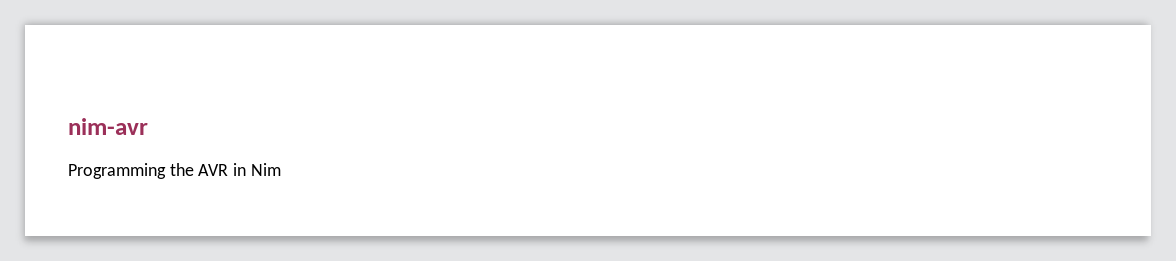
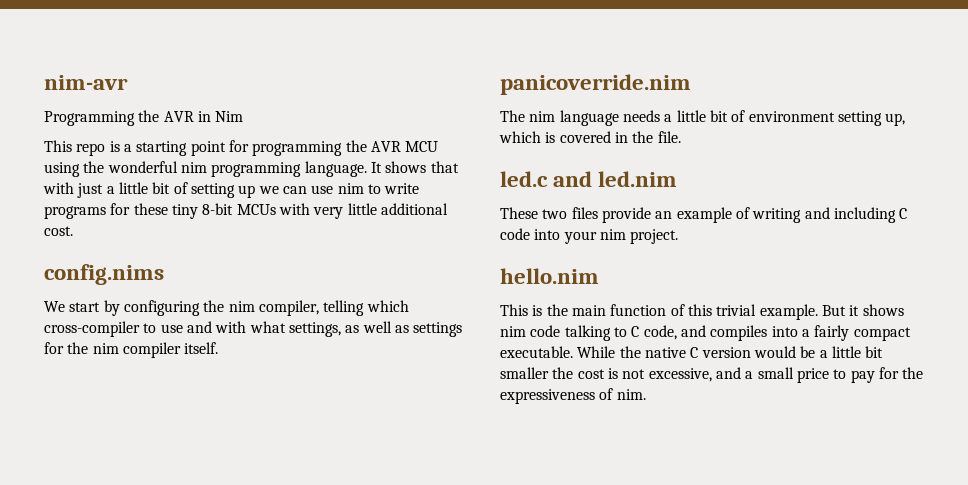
+ This repo is a starting point for programming the AVR MCU using the wonderful nim programming language. It shows that with just a little bit of setting up we can use nim to write programs for these tiny 8-bit MCUs with very little additional cost.
+ config.nims
+ We start by configuring the nim compiler, telling which cross-compiler to use and with what settings, as well as settings for the nim compiler itself.
+ panicoverride.nim
+ The nim language needs a little bit of environment setting up, which is covered in the file.
+ led.c and led.nim
+ These two files provide an example of writing and including C code into your nim project.
+ hello.nim
+ This is the main function of this trivial example. But it shows nim code talking to C code, and compiles into a fairly compact executable. While the native C version would be a little bit smaller the cost is not excessive, and a small price to pay for the expressiveness of nim.

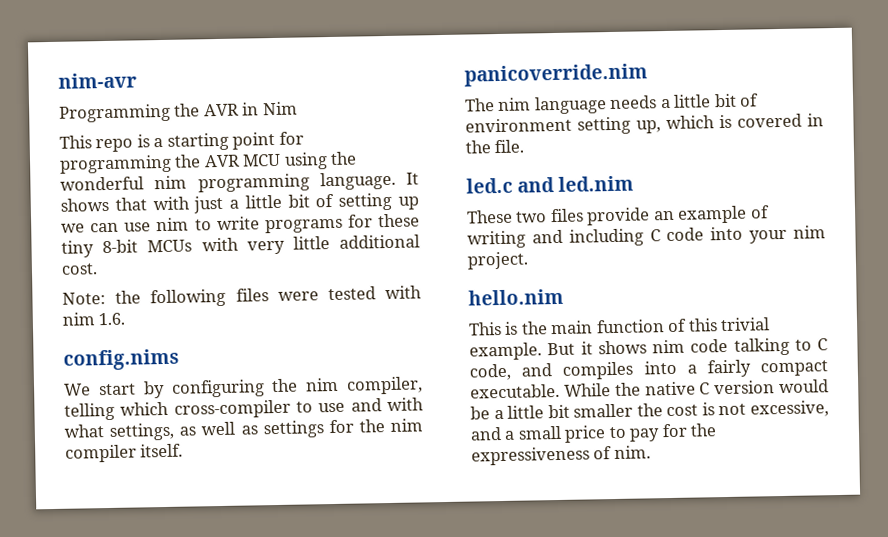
+ Note: the following files were tested with nim 1.6.

